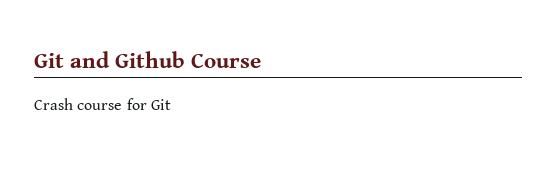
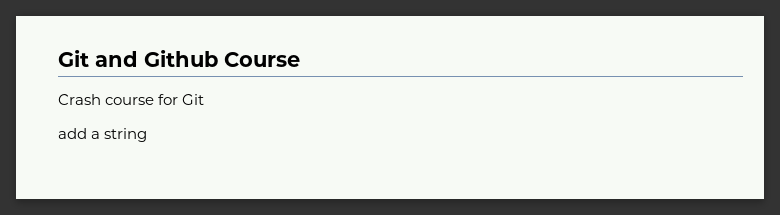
+ add a string

